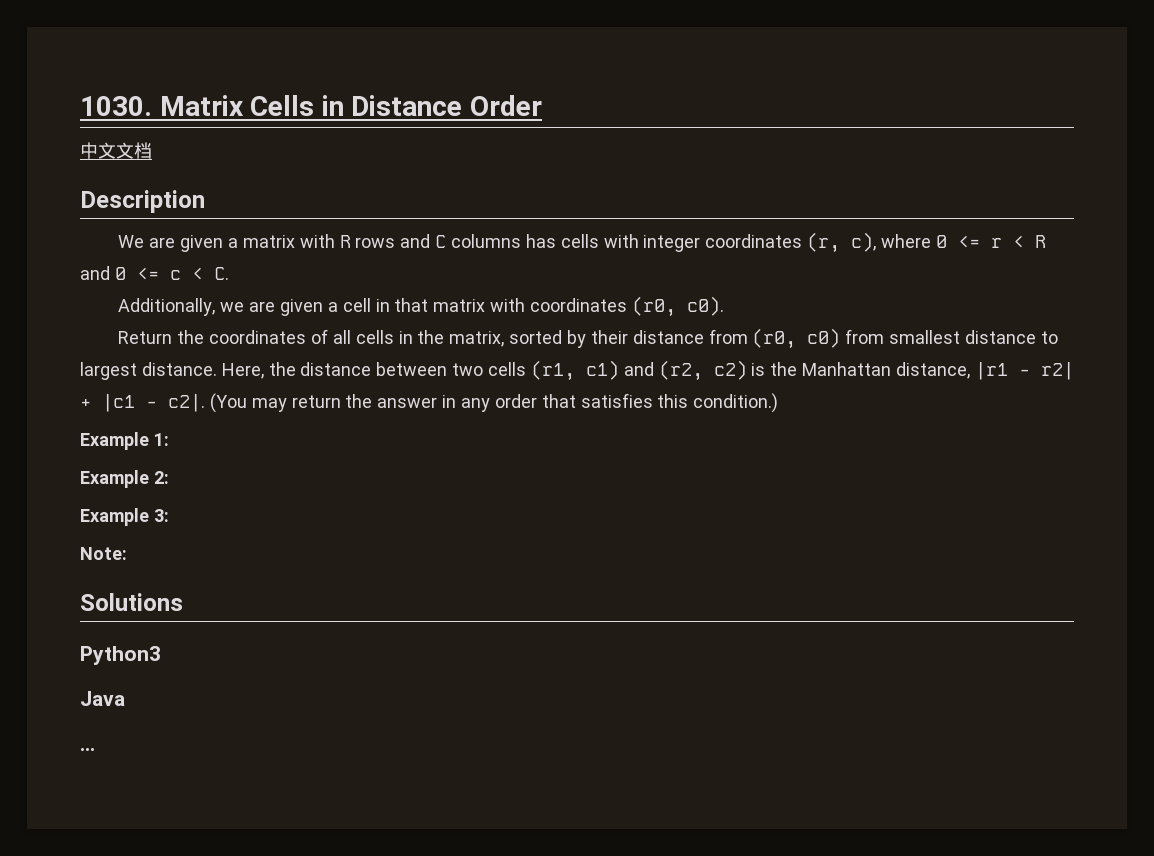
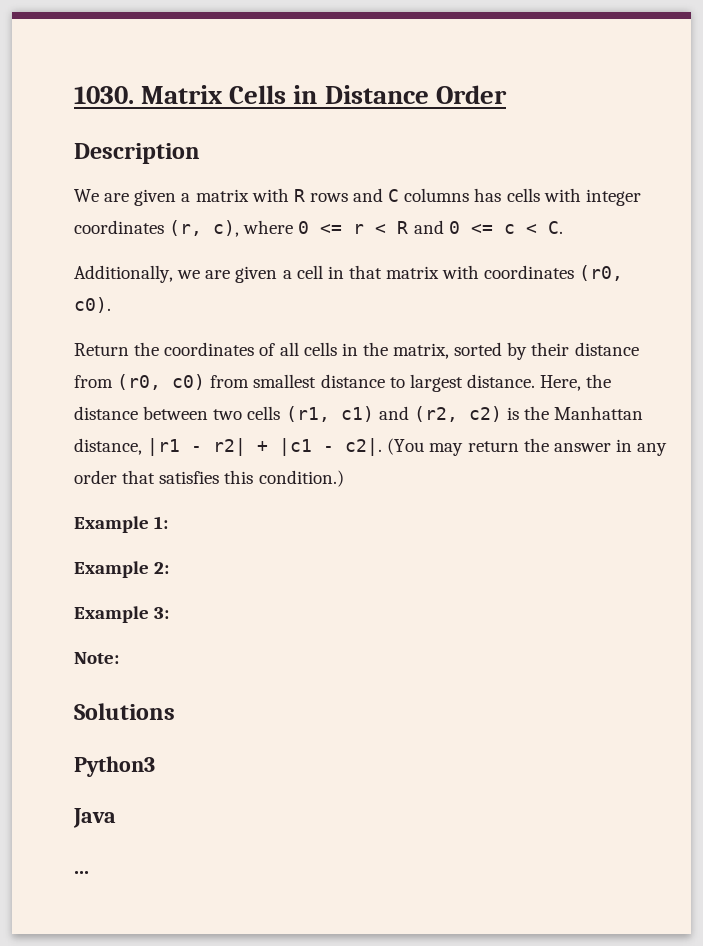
- 中文文档

